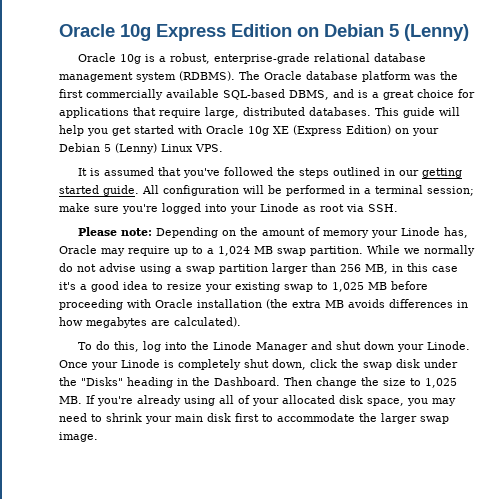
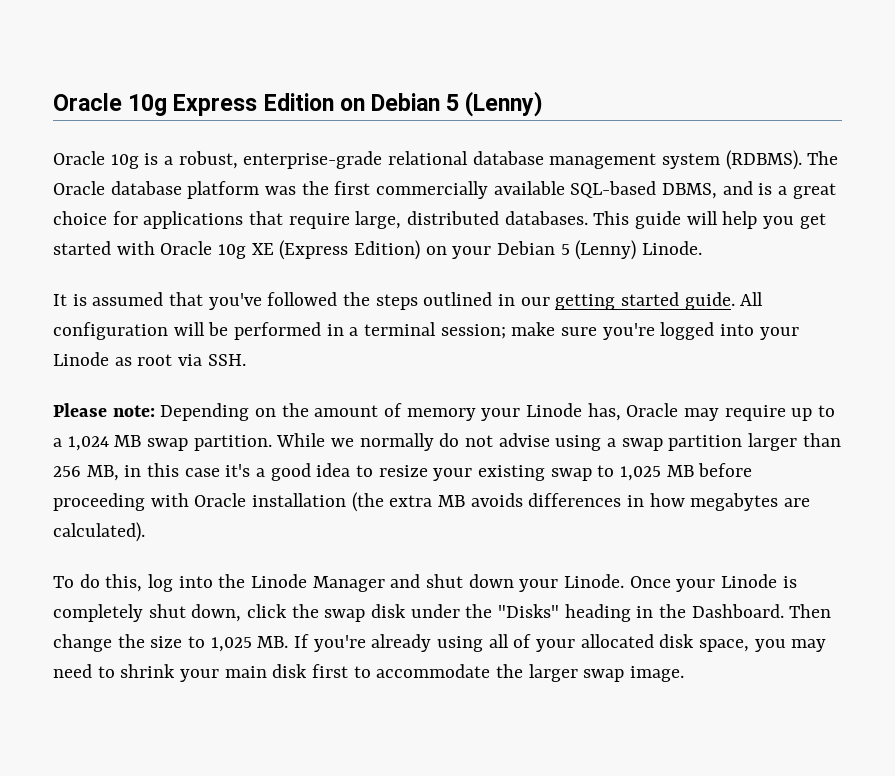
- This guide will help you get started with Oracle 10g XE (Express Edition) on your Debian 5 (Lenny) Linux VPS.
+ This guide will help you get started with Oracle 10g XE (Express Edition) on your Debian 5 (Lenny) Linode.

